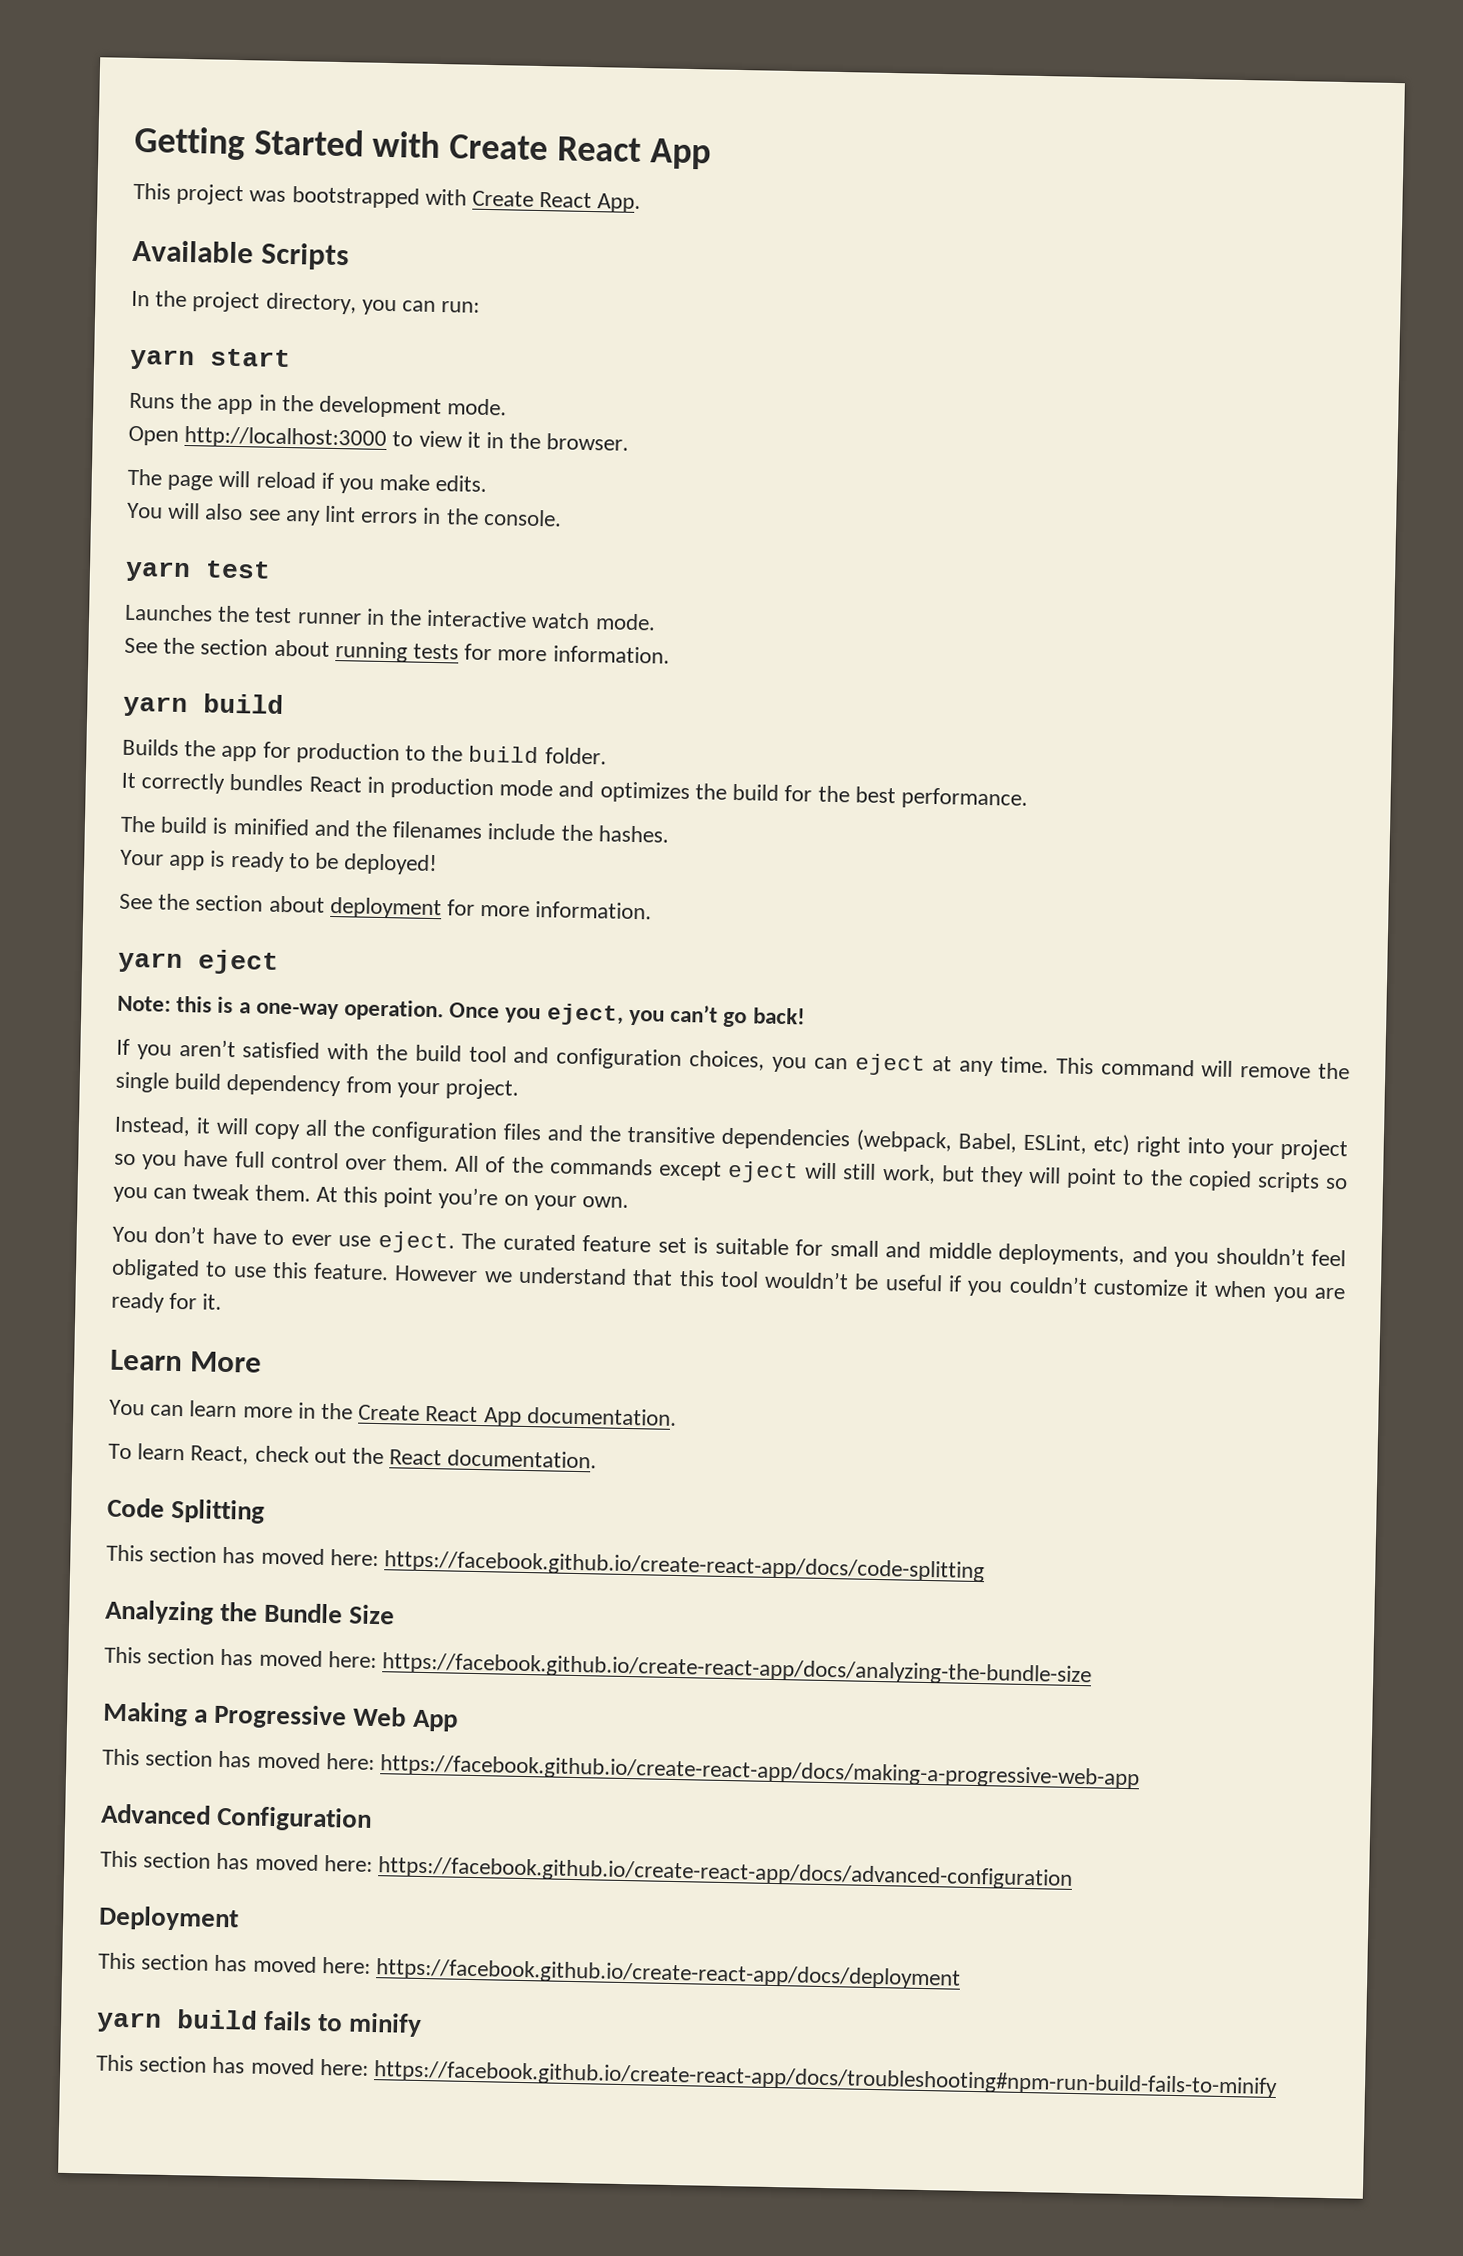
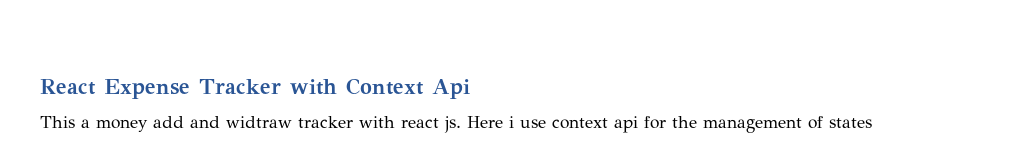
- Getting Started with Create React App
- This project was bootstrapped with Create React App.
- Available Scripts
- In the project directory, you can run:
- yarn start
- Runs the app in the development mode.
- Open http://localhost:3000 to view it in the browser.
- The page will reload if you make edits.
- You will also see any lint errors in the console.
- yarn test
- Launches the test runner in the interactive watch mode.
- See the section about running tests for more information.
- yarn build
- Builds the app for production to the build folder.
- It correctly bundles React in production mode and optimizes the build for the best performance.
- The build is minified and the filenames include the hashes.
- Your app is ready to be deployed!
- See the section about deployment for more information.
- yarn eject
- Note: this is a one-way operation. Once you eject, you can’t go back!
- If you aren’t satisfied with the build tool and configuration choices, you can eject at any time. This command will remove the single build dependency from your project.
- Instead, it will copy all the configuration files and the transitive dependencies (webpack, Babel, ESLint, etc) right into your project so you have full control over them. All of the commands except eject will still work, but they will point to the copied scripts so you can tweak them. At this point you’re on your own.
- You don’t have to ever use eject. The curated feature set is suitable for small and middle deployments, and you shouldn’t feel obligated to use this feature. However we understand that this tool wouldn’t be useful if you couldn’t customize it when you are ready for it.
- Learn More
- You can learn more in the Create React App documentation.
- To learn React, check out the React documentation.
- Code Splitting
- This section has moved here: https://facebook.github.io/create-react-app/docs/code-splitting
- Analyzing the Bundle Size
- This section has moved here: https://facebook.github.io/create-react-app/docs/analyzing-the-bundle-size
- Making a Progressive Web App
- This section has moved here: https://facebook.github.io/create-react-app/docs/making-a-progressive-web-app
- Advanced Configuration
- This section has moved here: https://facebook.github.io/create-react-app/docs/advanced-configuration
- Deployment
- This section has moved here: https://facebook.github.io/create-react-app/docs/deployment
- yarn build fails to minify
- This section has moved here: https://facebook.github.io/create-react-app/docs/troubleshooting#npm-run-build-fails-to-minify
+ React Expense Tracker with Context Api
+ This a money add and widtraw tracker with react js. Here i use context api for the management of states

